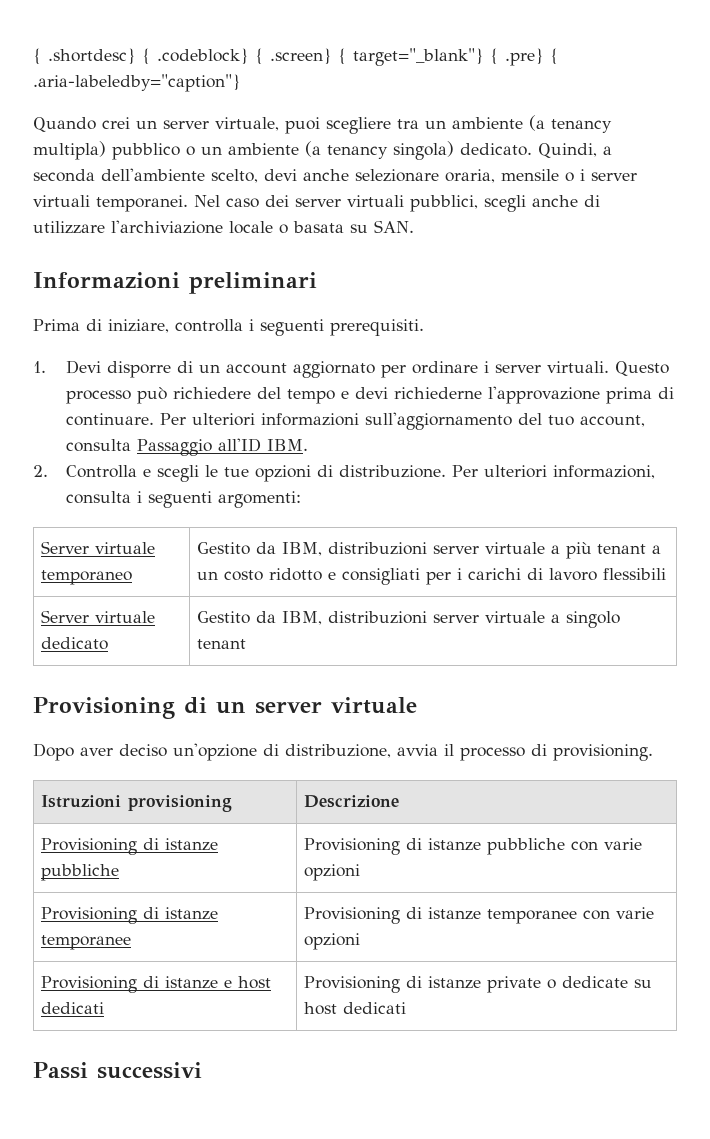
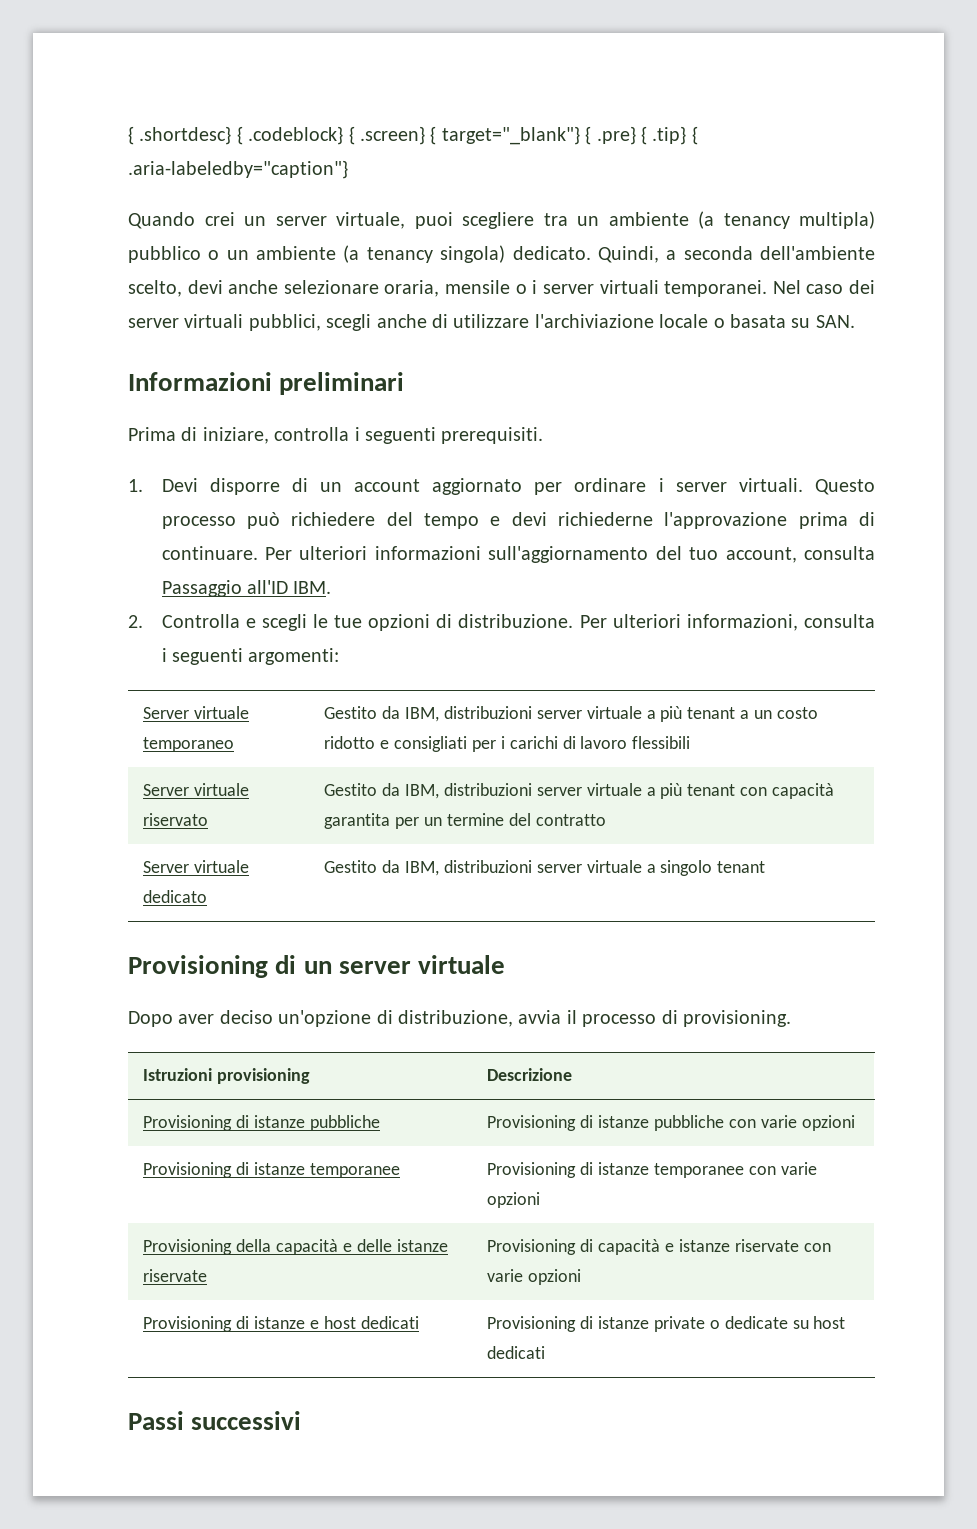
- { .shortdesc} { .codeblock} { .screen} { target="_blank"} { .pre} { .aria-labeledby="caption"}
+ { .shortdesc} { .codeblock} { .screen} { target="_blank"} { .pre} { .tip} { .aria-labeledby="caption"}
+ Server virtuale riservato | Gestito da IBM, distribuzioni server virtuale a più tenant con capacità garantita per un termine del contratto
+ Provisioning della capacità e delle istanze riservate | Provisioning di capacità e istanze riservate con varie opzioni

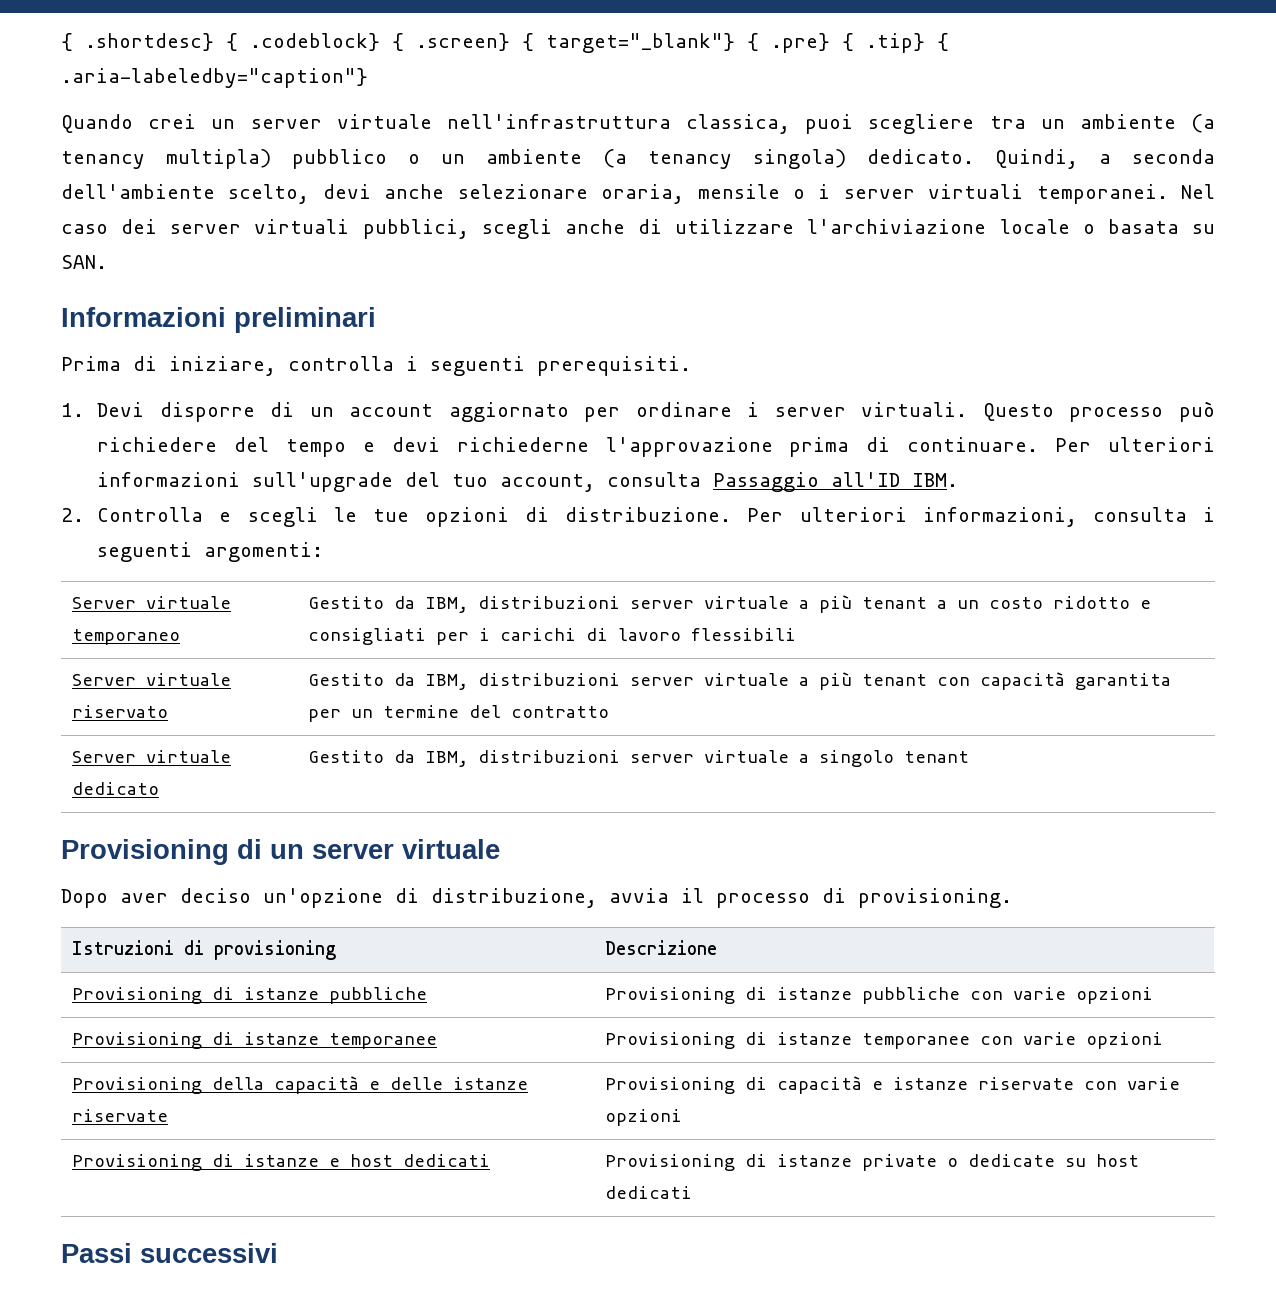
- Quando crei un server virtuale, puoi scegliere tra un ambiente (a tenancy multipla) pubblico o un ambiente (a tenancy singola) dedicato.
+ Quando crei un server virtuale nell'infrastruttura classica, puoi scegliere tra un ambiente (a tenancy multipla) pubblico o un ambiente (a tenancy singola) dedicato.
- Per ulteriori informazioni sull'aggiornamento del tuo account, consulta Passaggio all'ID IBM.
+ Per ulteriori informazioni sull'upgrade del tuo account, consulta Passaggio all'ID IBM.
- Istruzioni provisioning | Descrizione
+ Istruzioni di provisioning | Descrizione

